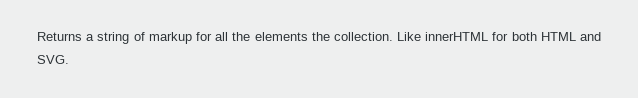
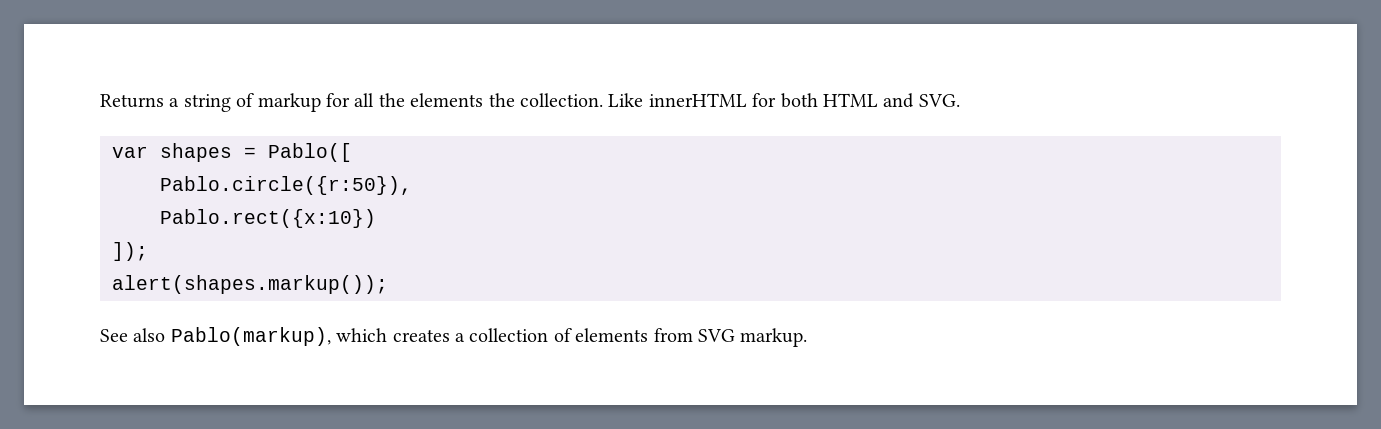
+ var shapes = Pablo([
+ Pablo.circle({r:50}),
+ Pablo.rect({x:10})
+ ]);
+ alert(shapes.markup());
+ See also Pablo(markup), which creates a collection of elements from SVG markup.

